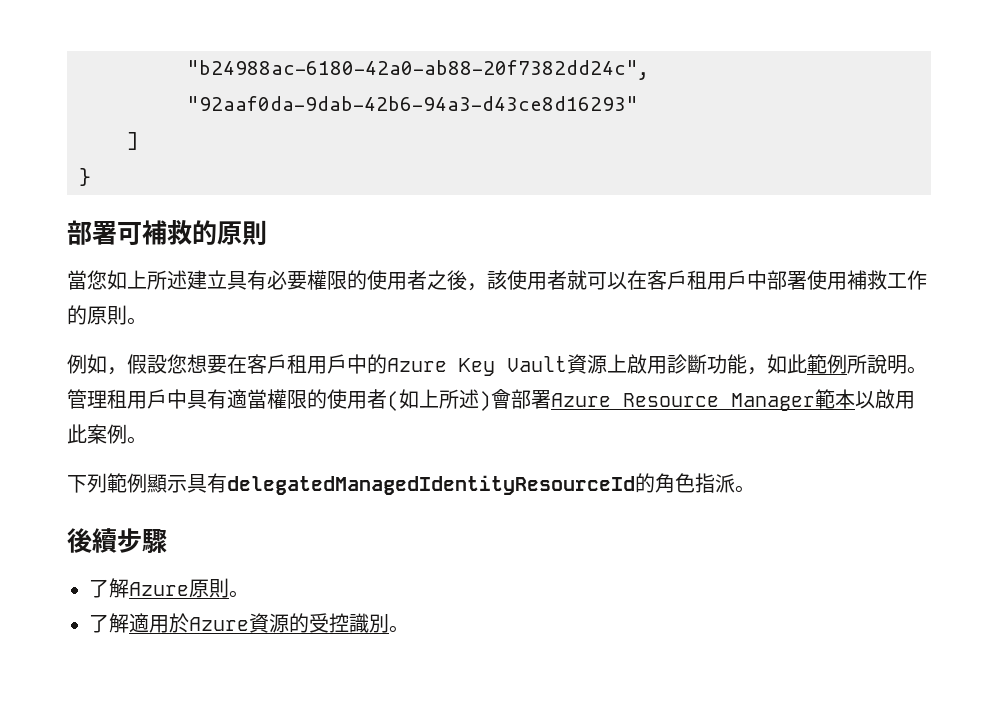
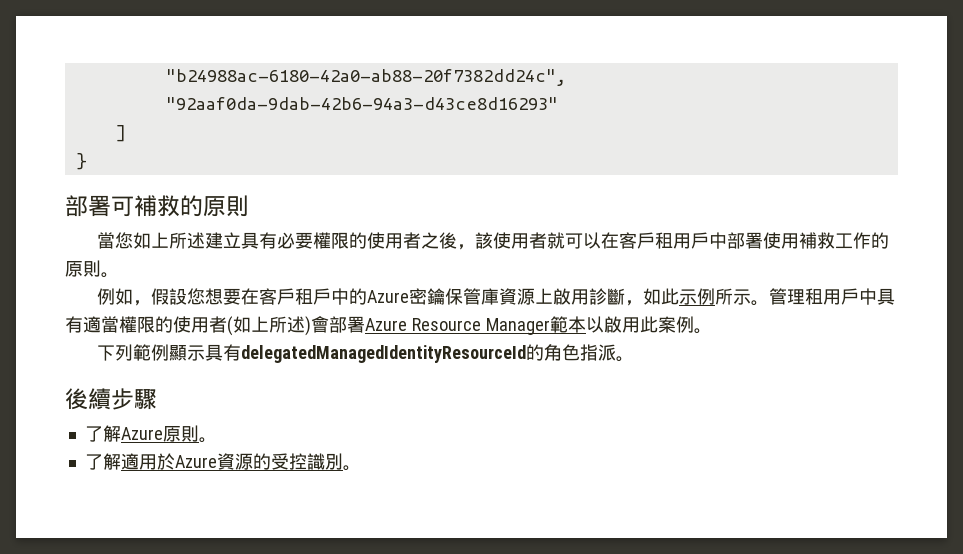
- 例如，假設您想要在客戶租用戶中的Azure Key Vault資源上啟用診斷功能，如此範例所說明。
+ 例如，假設您想要在客戶租戶中的Azure密鑰保管庫資源上啟用診斷，如此示例所示。

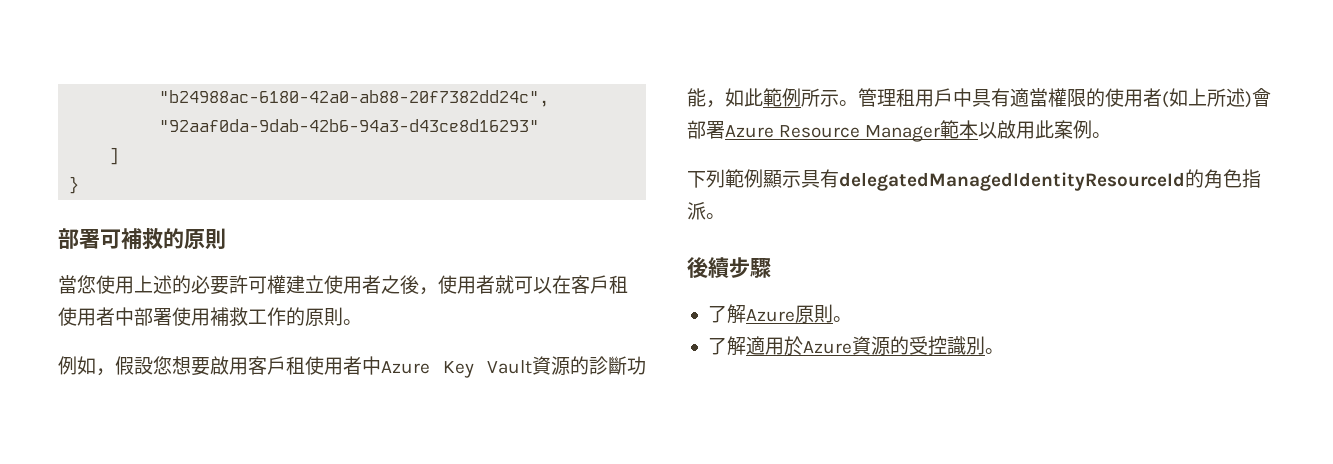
- 當您如上所述建立具有必要權限的使用者之後，該使用者就可以在客戶租用戶中部署使用補救工作的原則。
+ 當您使用上述的必要許可權建立使用者之後，使用者就可以在客戶租使用者中部署使用補救工作的原則。
- 例如，假設您想要在客戶租戶中的Azure密鑰保管庫資源上啟用診斷，如此示例所示。
+ 例如，假設您想要啟用客戶租使用者中Azure Key Vault資源的診斷功能，如此範例所示。

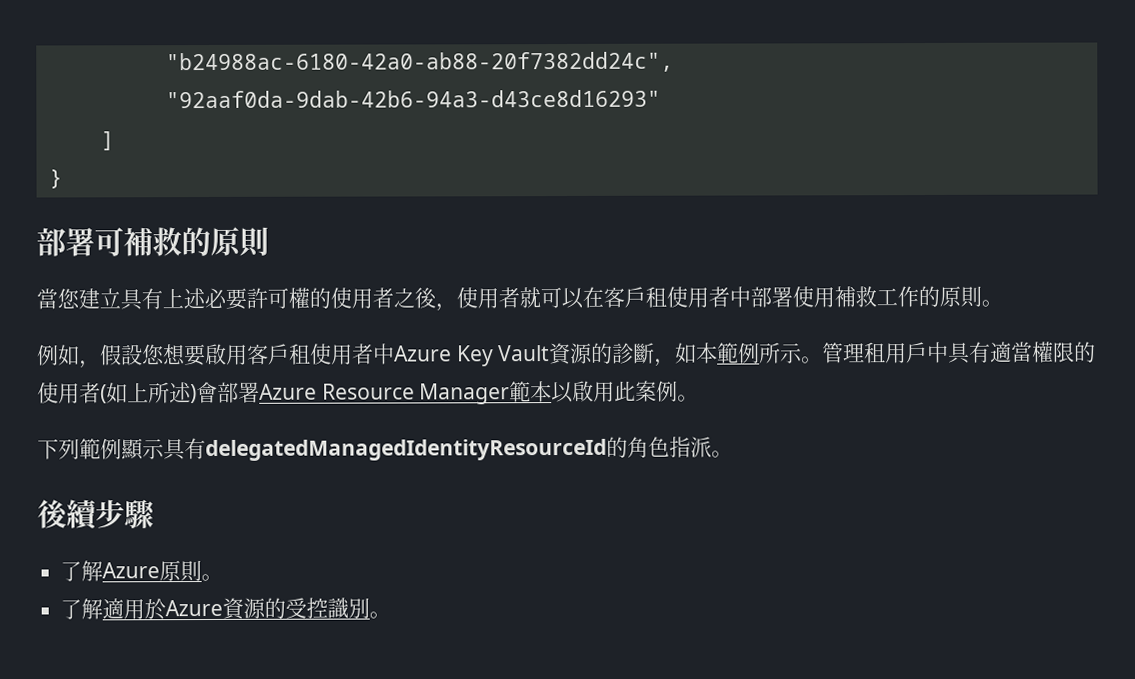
- 當您使用上述的必要許可權建立使用者之後，使用者就可以在客戶租使用者中部署使用補救工作的原則。
+ 當您建立具有上述必要許可權的使用者之後，使用者就可以在客戶租使用者中部署使用補救工作的原則。
- 例如，假設您想要啟用客戶租使用者中Azure Key Vault資源的診斷功能，如此範例所示。
+ 例如，假設您想要啟用客戶租使用者中Azure Key Vault資源的診斷，如本範例所示。

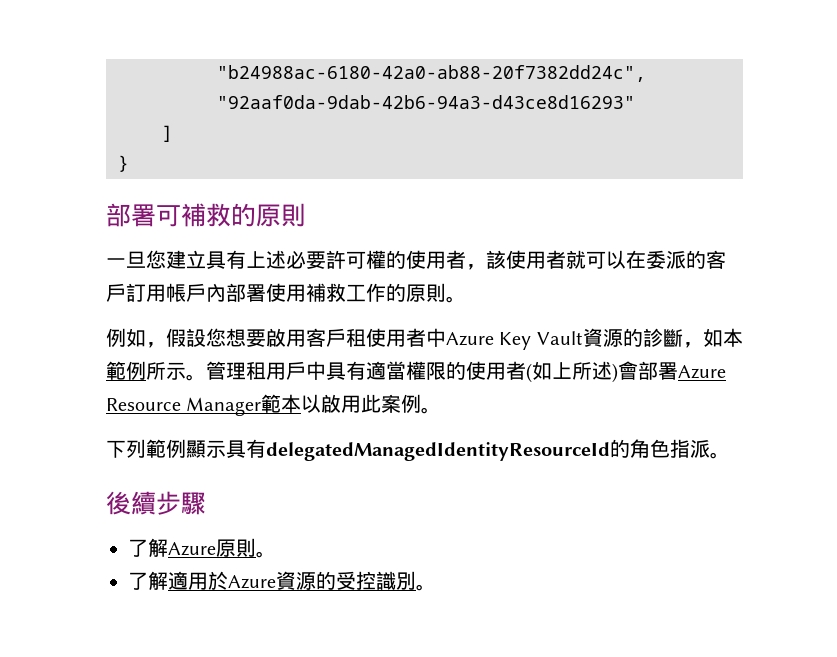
- 當您建立具有上述必要許可權的使用者之後，使用者就可以在客戶租使用者中部署使用補救工作的原則。
+ 一旦您建立具有上述必要許可權的使用者，該使用者就可以在委派的客戶訂用帳戶內部署使用補救工作的原則。

